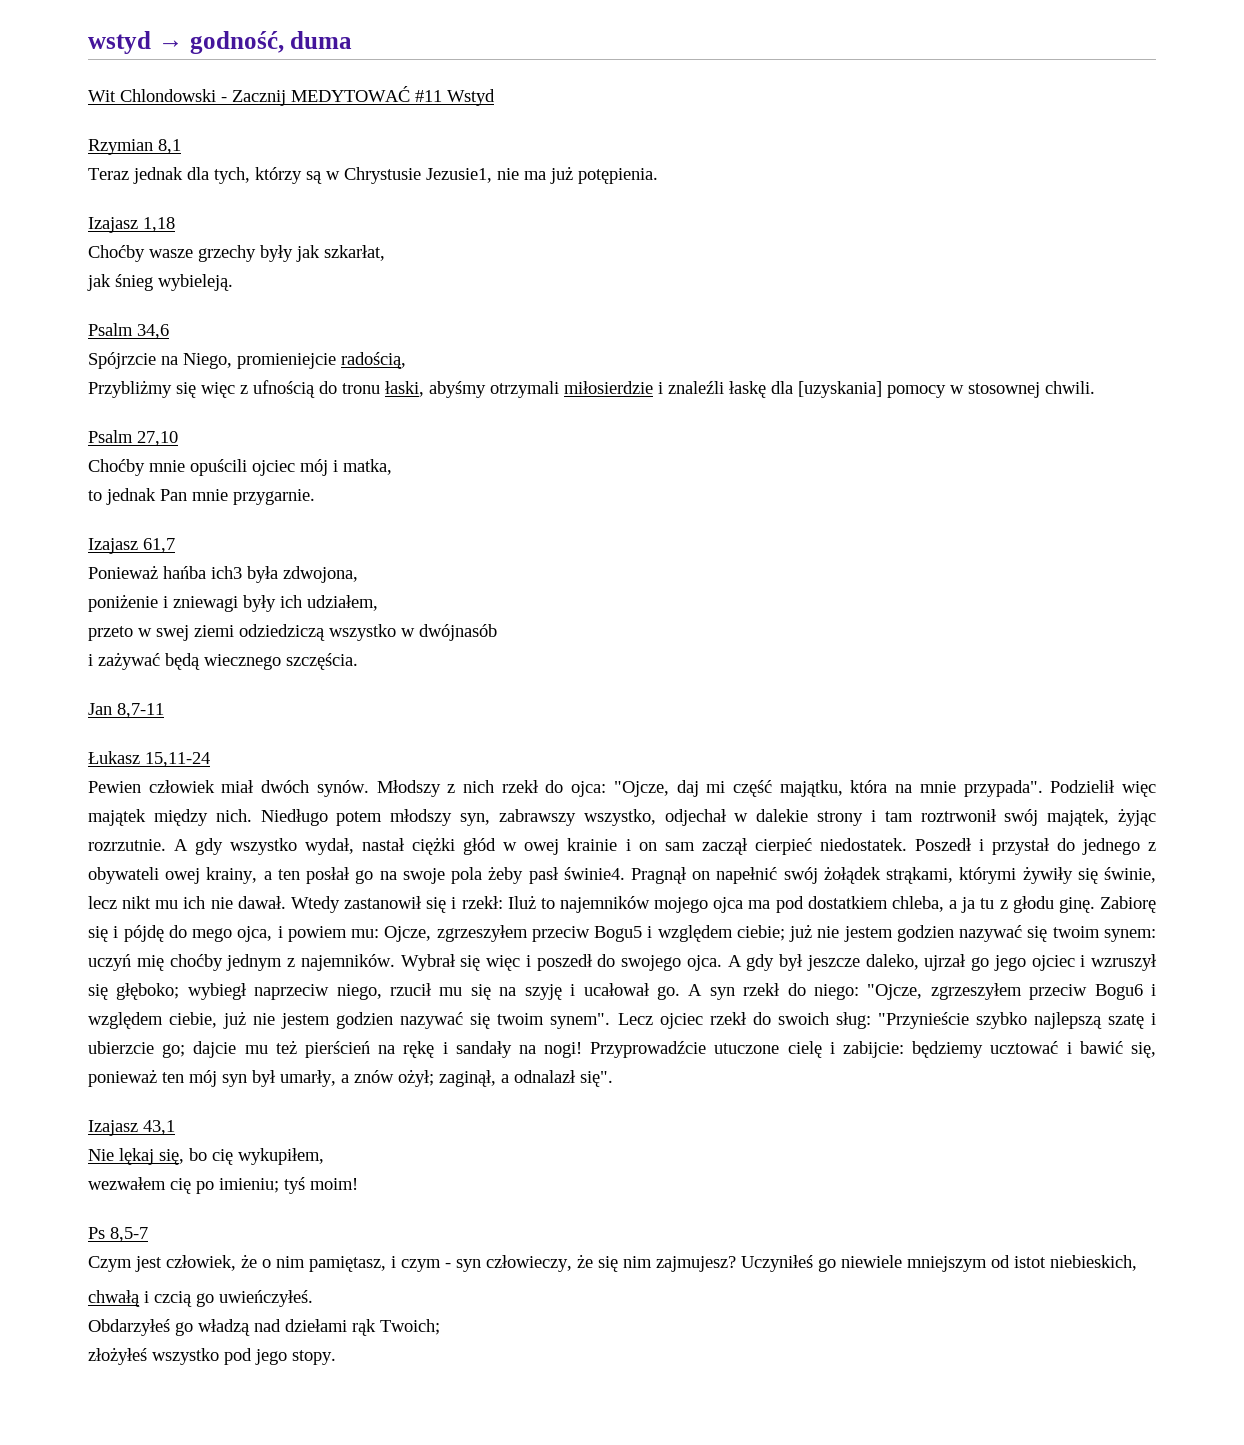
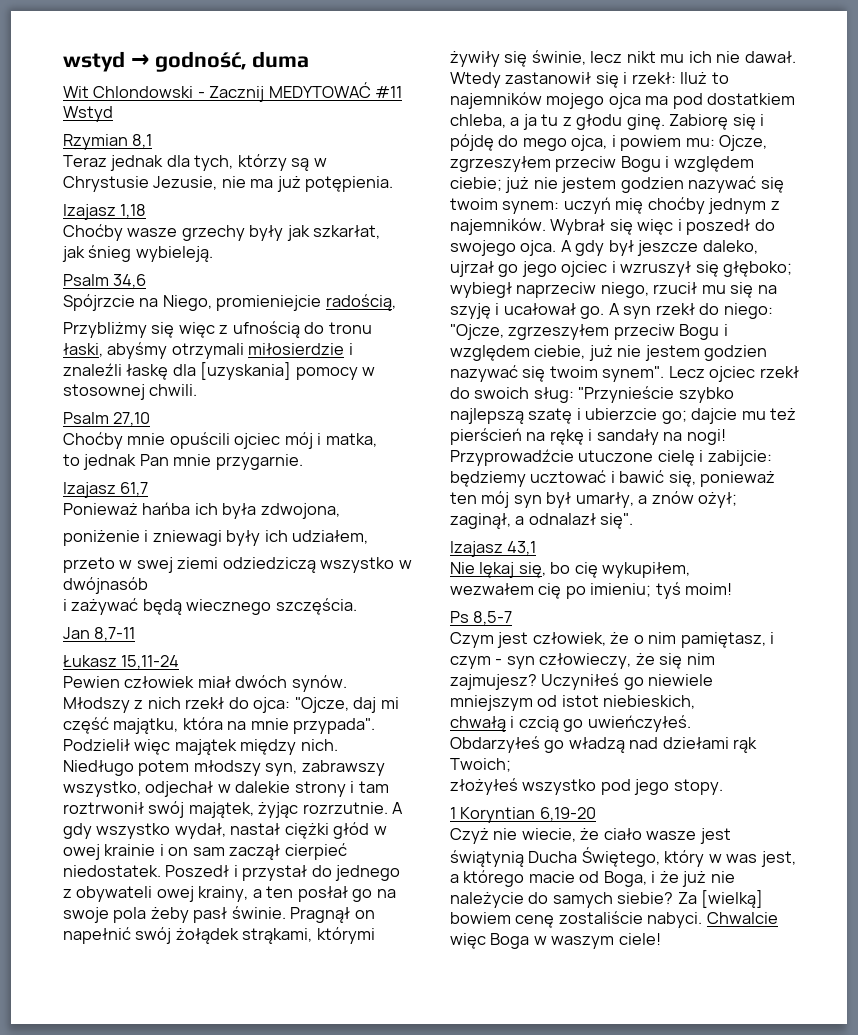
- Teraz jednak dla tych, którzy są w Chrystusie Jezusie1, nie ma już potępienia.
+ Teraz jednak dla tych, którzy są w Chrystusie Jezusie, nie ma już potępienia.
- Ponieważ hańba ich3 była zdwojona,
+ Ponieważ hańba ich była zdwojona,
- Poszedł i przystał do jednego z obywateli owej krainy, a ten posłał go na swoje pola żeby pasł świnie4.
+ Poszedł i przystał do jednego z obywateli owej krainy, a ten posłał go na swoje pola żeby pasł świnie.
- Zabiorę się i pójdę do mego ojca, i powiem mu: Ojcze, zgrzeszyłem przeciw Bogu5 i względem ciebie; już nie jestem godzien nazywać się twoim synem: uczyń mię choćby jednym z najemników.
+ Zabiorę się i pójdę do mego ojca, i powiem mu: Ojcze, zgrzeszyłem przeciw Bogu i względem ciebie; już nie jestem godzien nazywać się twoim synem: uczyń mię choćby jednym z najemników.
- A syn rzekł do niego: "Ojcze, zgrzeszyłem przeciw Bogu6 i względem ciebie, już nie jestem godzien nazywać się twoim synem".
+ A syn rzekł do niego: "Ojcze, zgrzeszyłem przeciw Bogu i względem ciebie, już nie jestem godzien nazywać się twoim synem".
+ 1 Koryntian 6,19-20
+ Czyż nie wiecie, że ciało wasze jest świątynią Ducha Świętego, który w was jest, a którego macie od Boga, i że już nie należycie do samych siebie? Za [wielką] bowiem cenę zostaliście nabyci. Chwalcie więc Boga w waszym ciele!

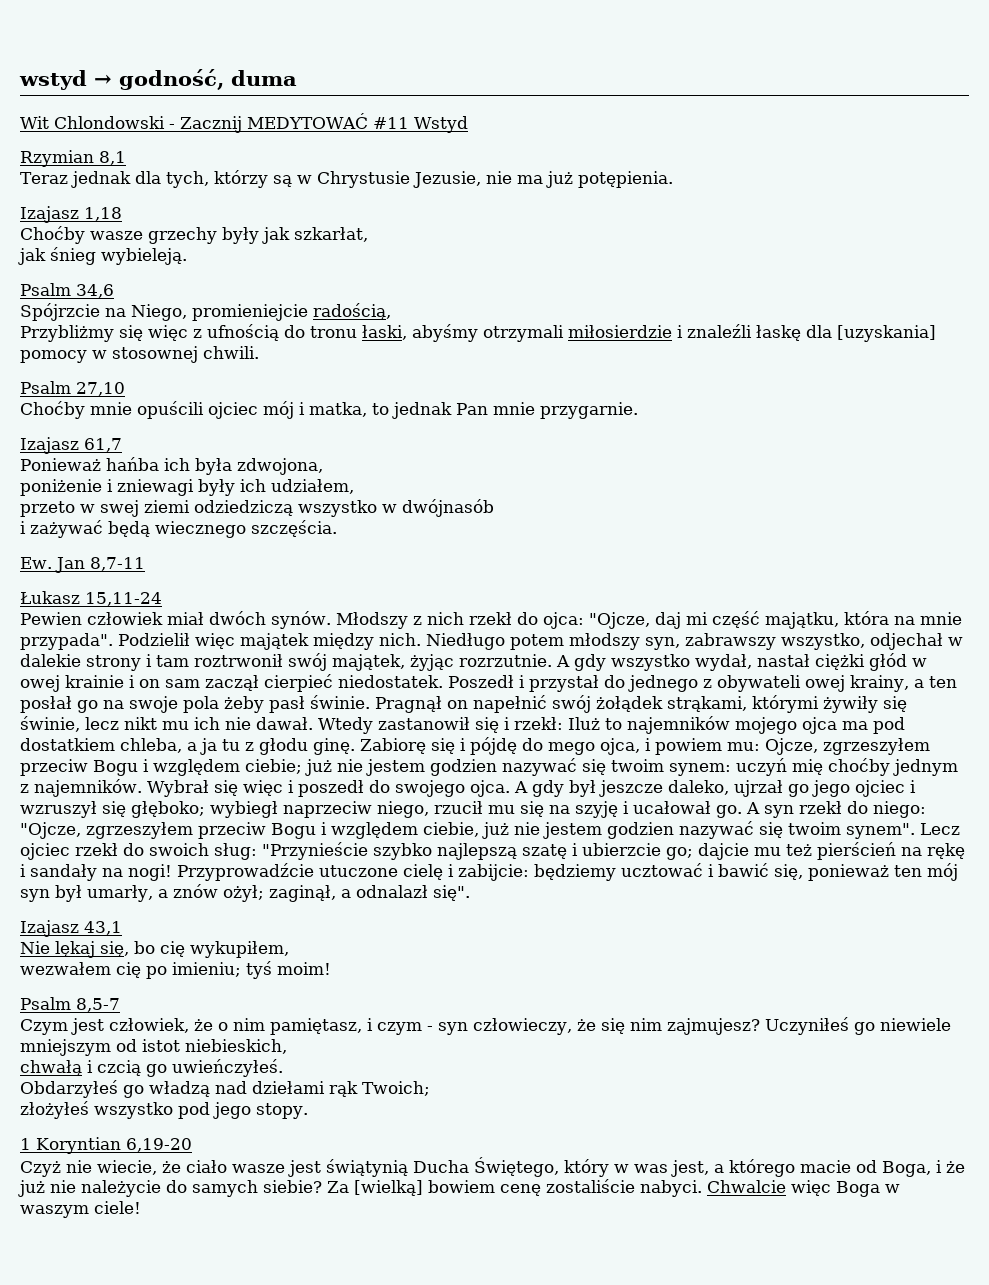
- Choćby mnie opuścili ojciec mój i matka,
- to jednak Pan mnie przygarnie.
+ Choćby mnie opuścili ojciec mój i matka, to jednak Pan mnie przygarnie.
- Jan 8,7-11
+ Ew. Jan 8,7-11
- Ps 8,5-7
+ Psalm 8,5-7

